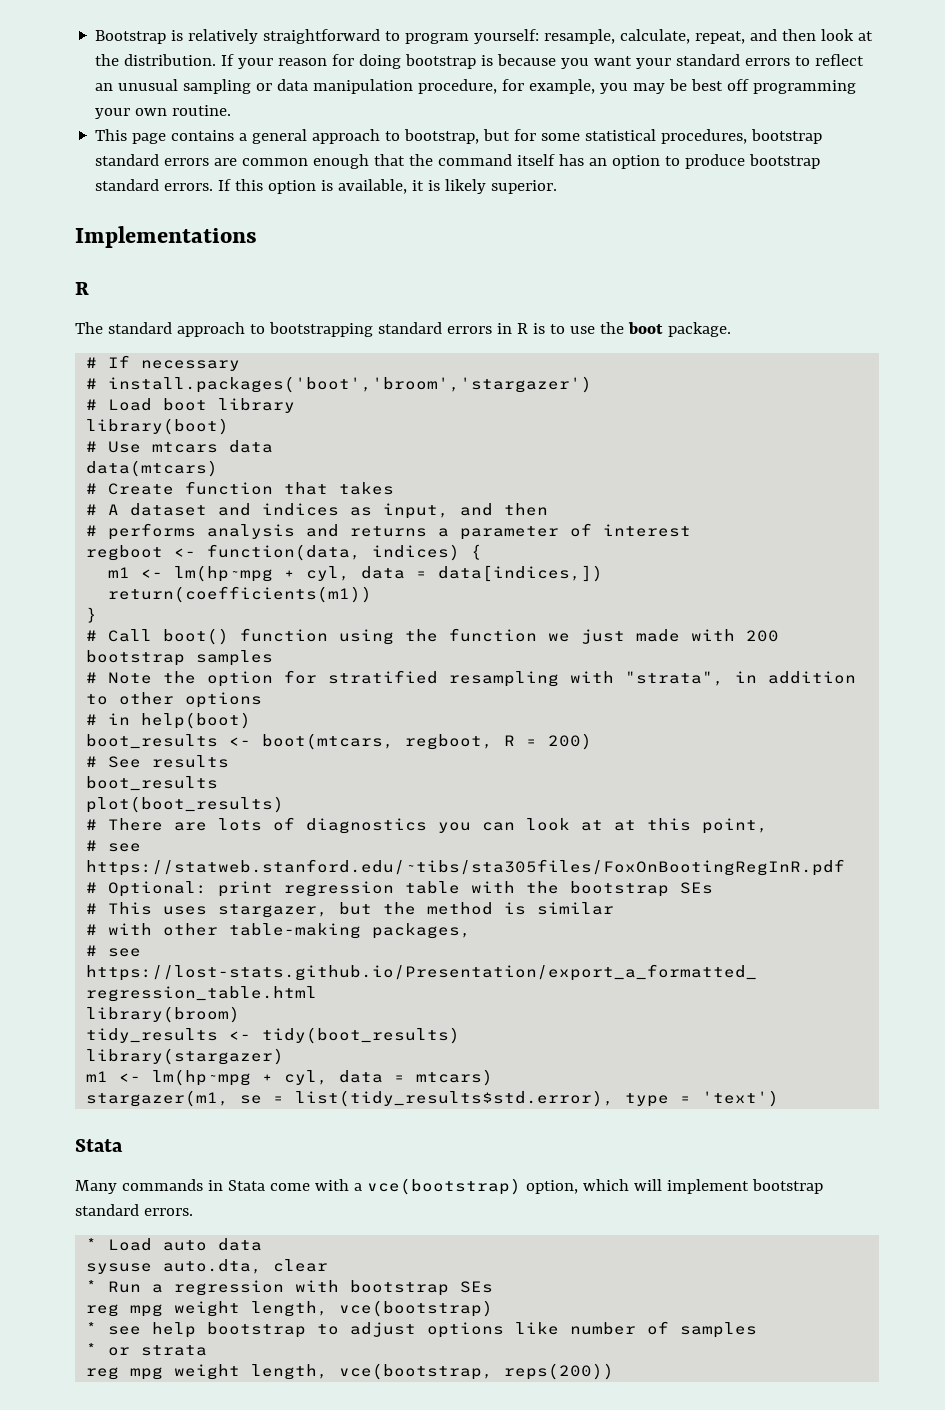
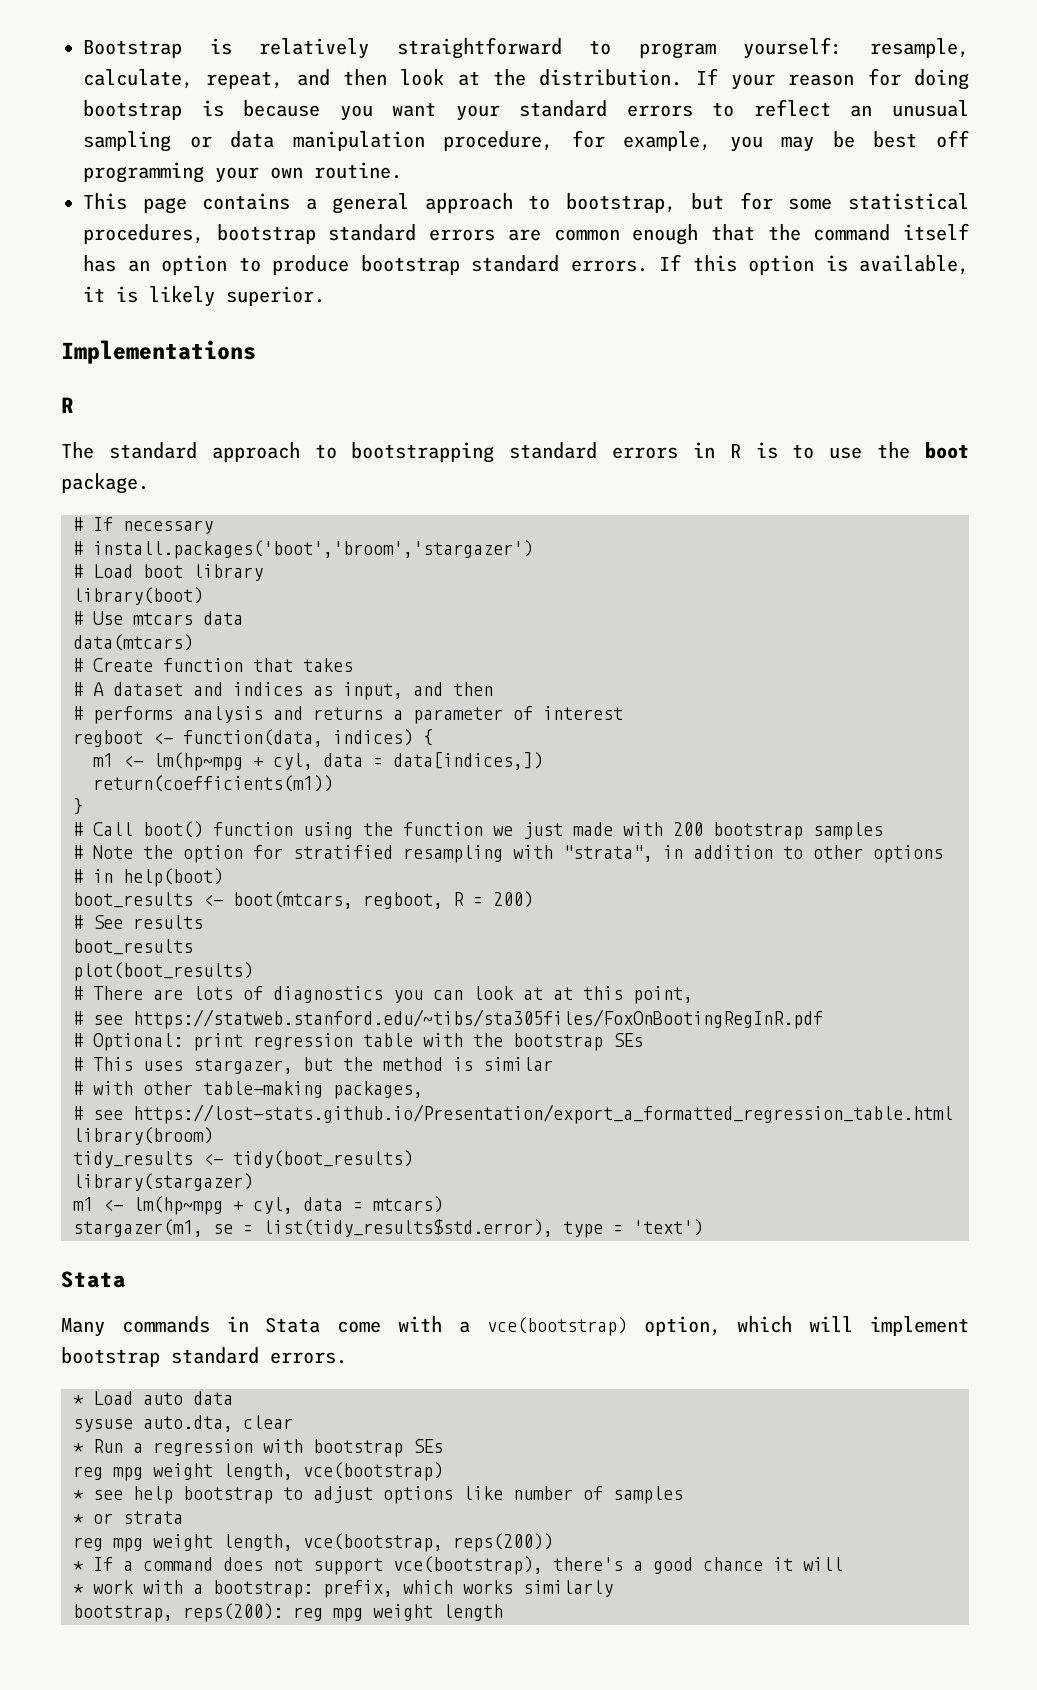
+ * If a command does not support vce(bootstrap), there's a good chance it will
+ * work with a bootstrap: prefix, which works similarly
+ bootstrap, reps(200): reg mpg weight length

